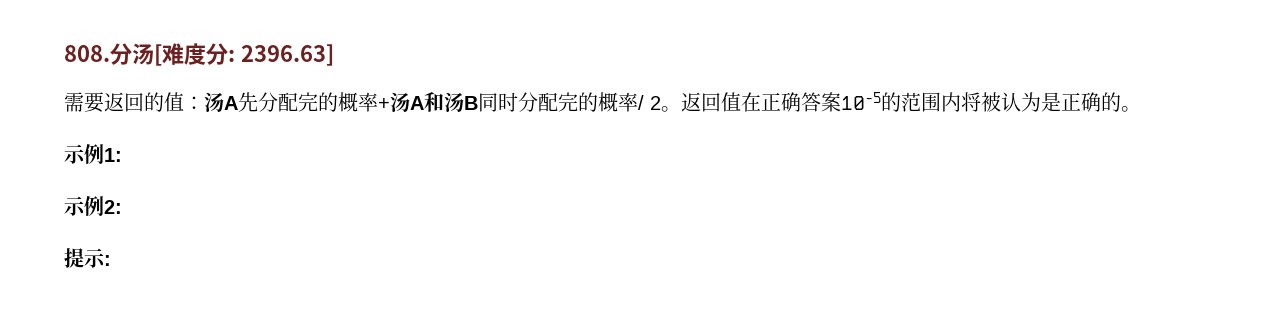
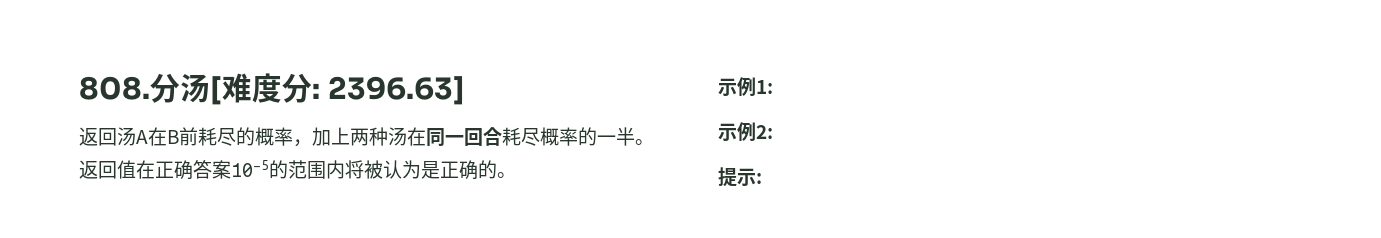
- 需要返回的值：汤A先分配完的概率+汤A和汤B同时分配完的概率/ 2。
+ 返回汤A在B前耗尽的概率，加上两种汤在同一回合耗尽概率的一半。

